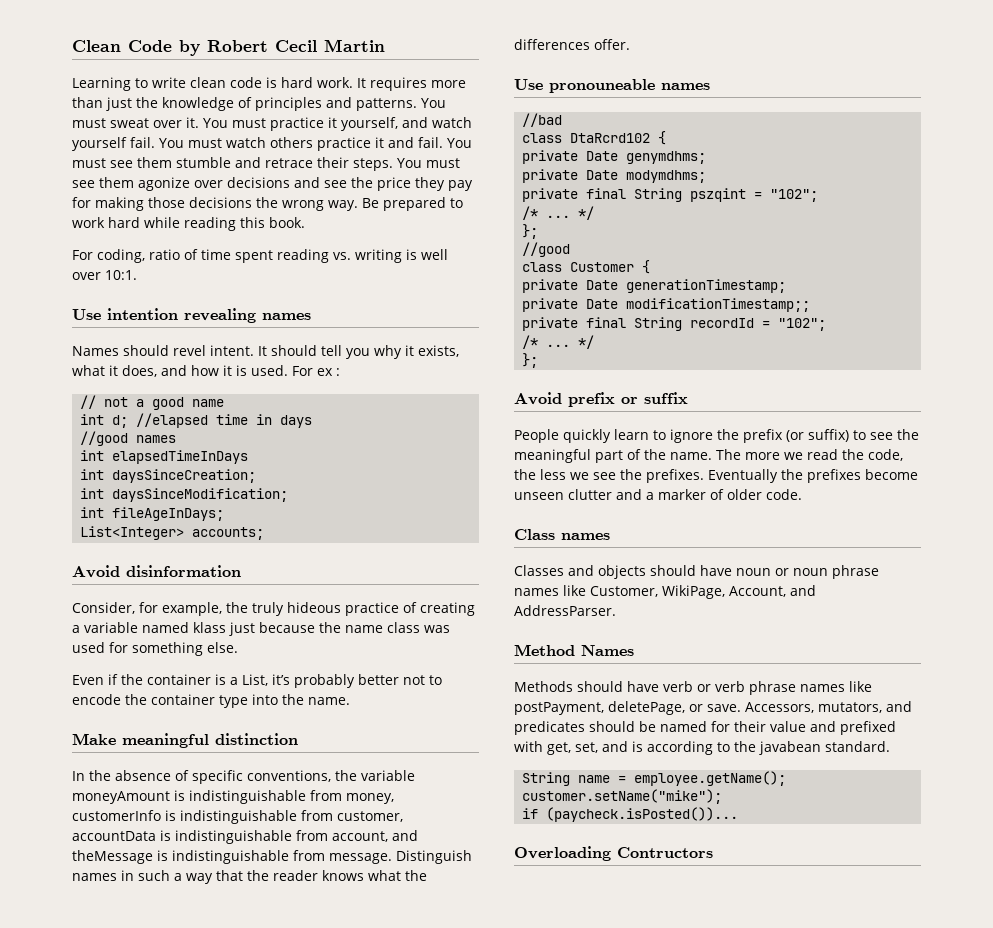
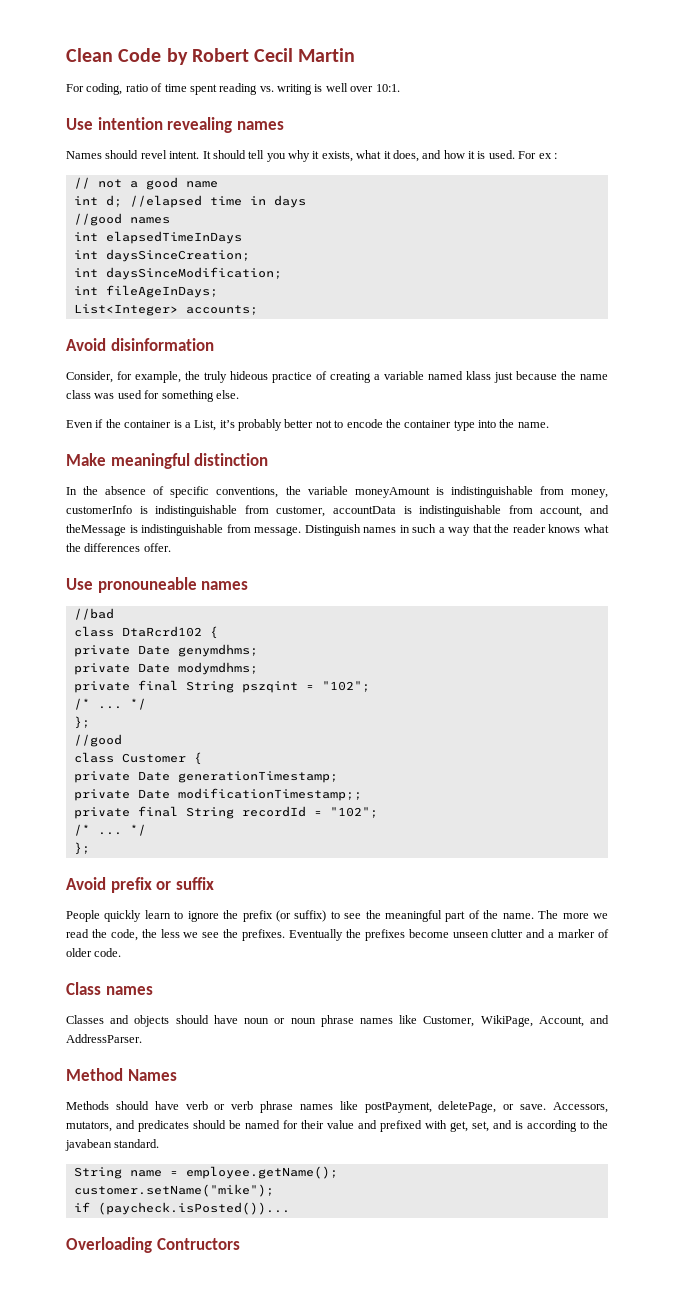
- Learning to write clean code is hard work. It requires more than just the knowledge of principles and patterns. You must sweat over it. You must practice it yourself, and watch yourself fail. You must watch others practice it and fail. You must see them stumble and retrace their steps. You must see them agonize over decisions and see the price they pay for making those decisions the wrong way. Be prepared to work hard while reading this book.

